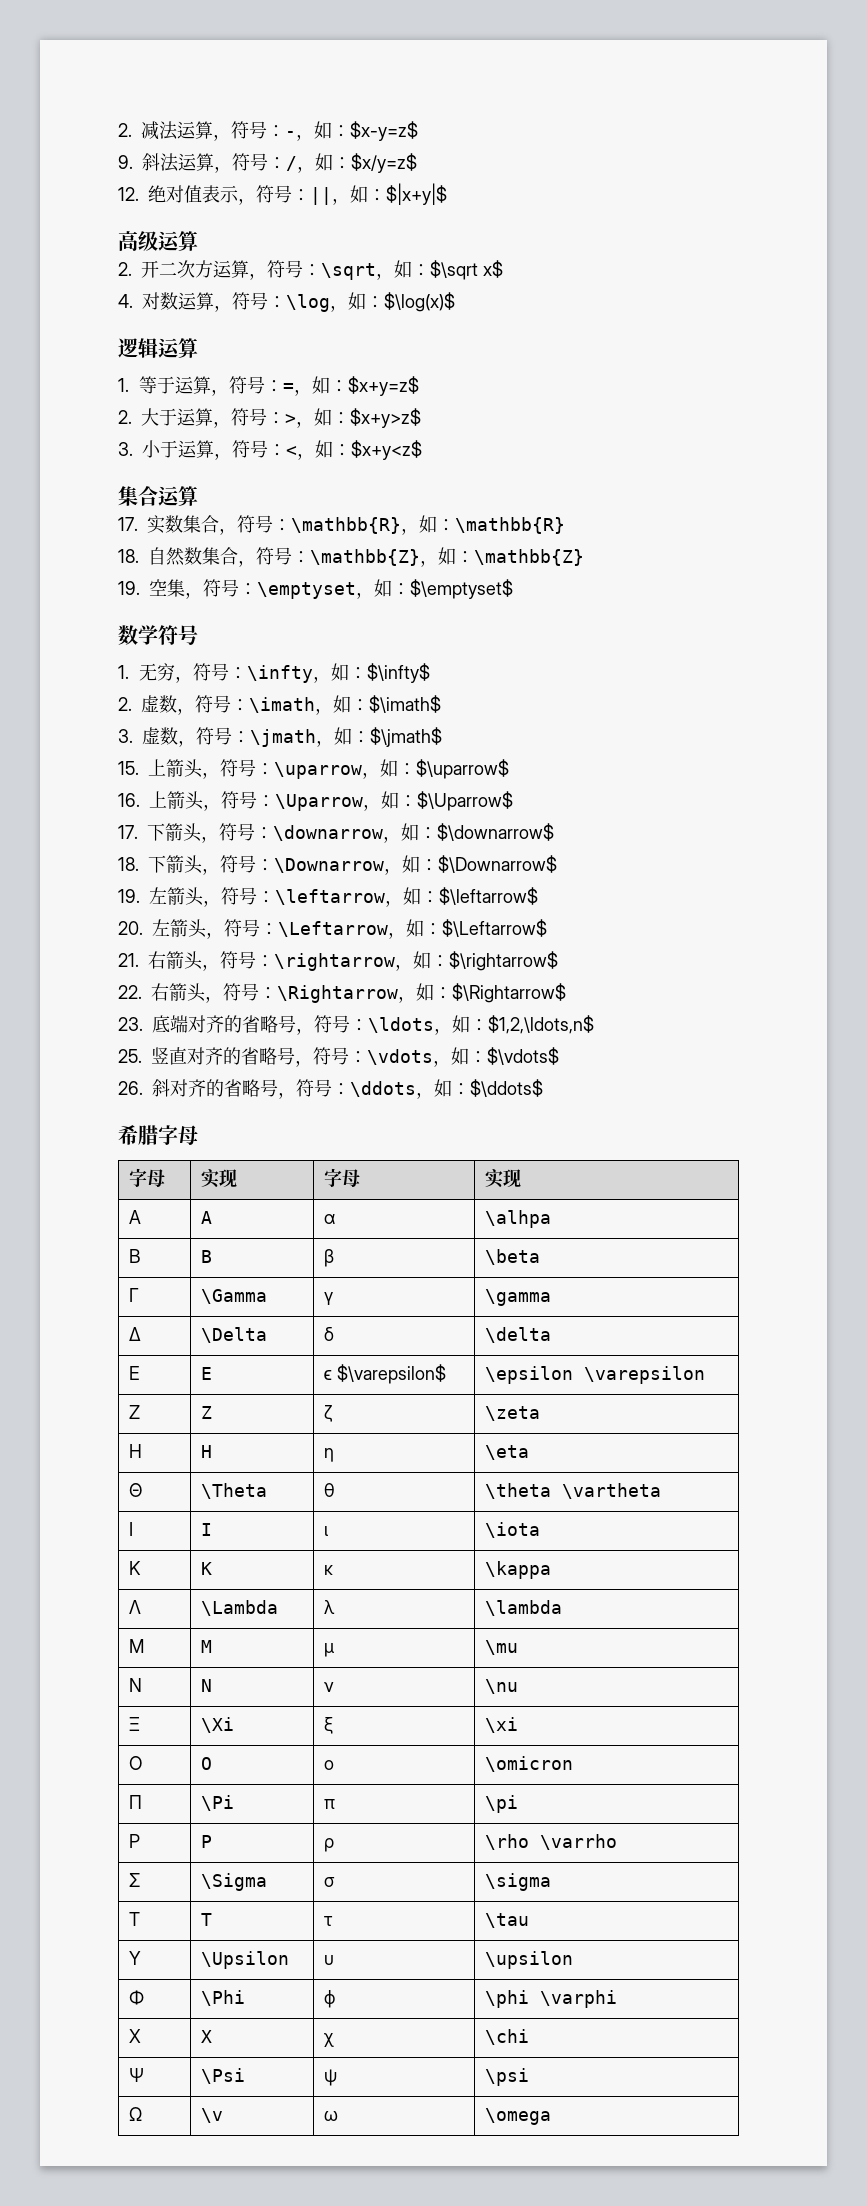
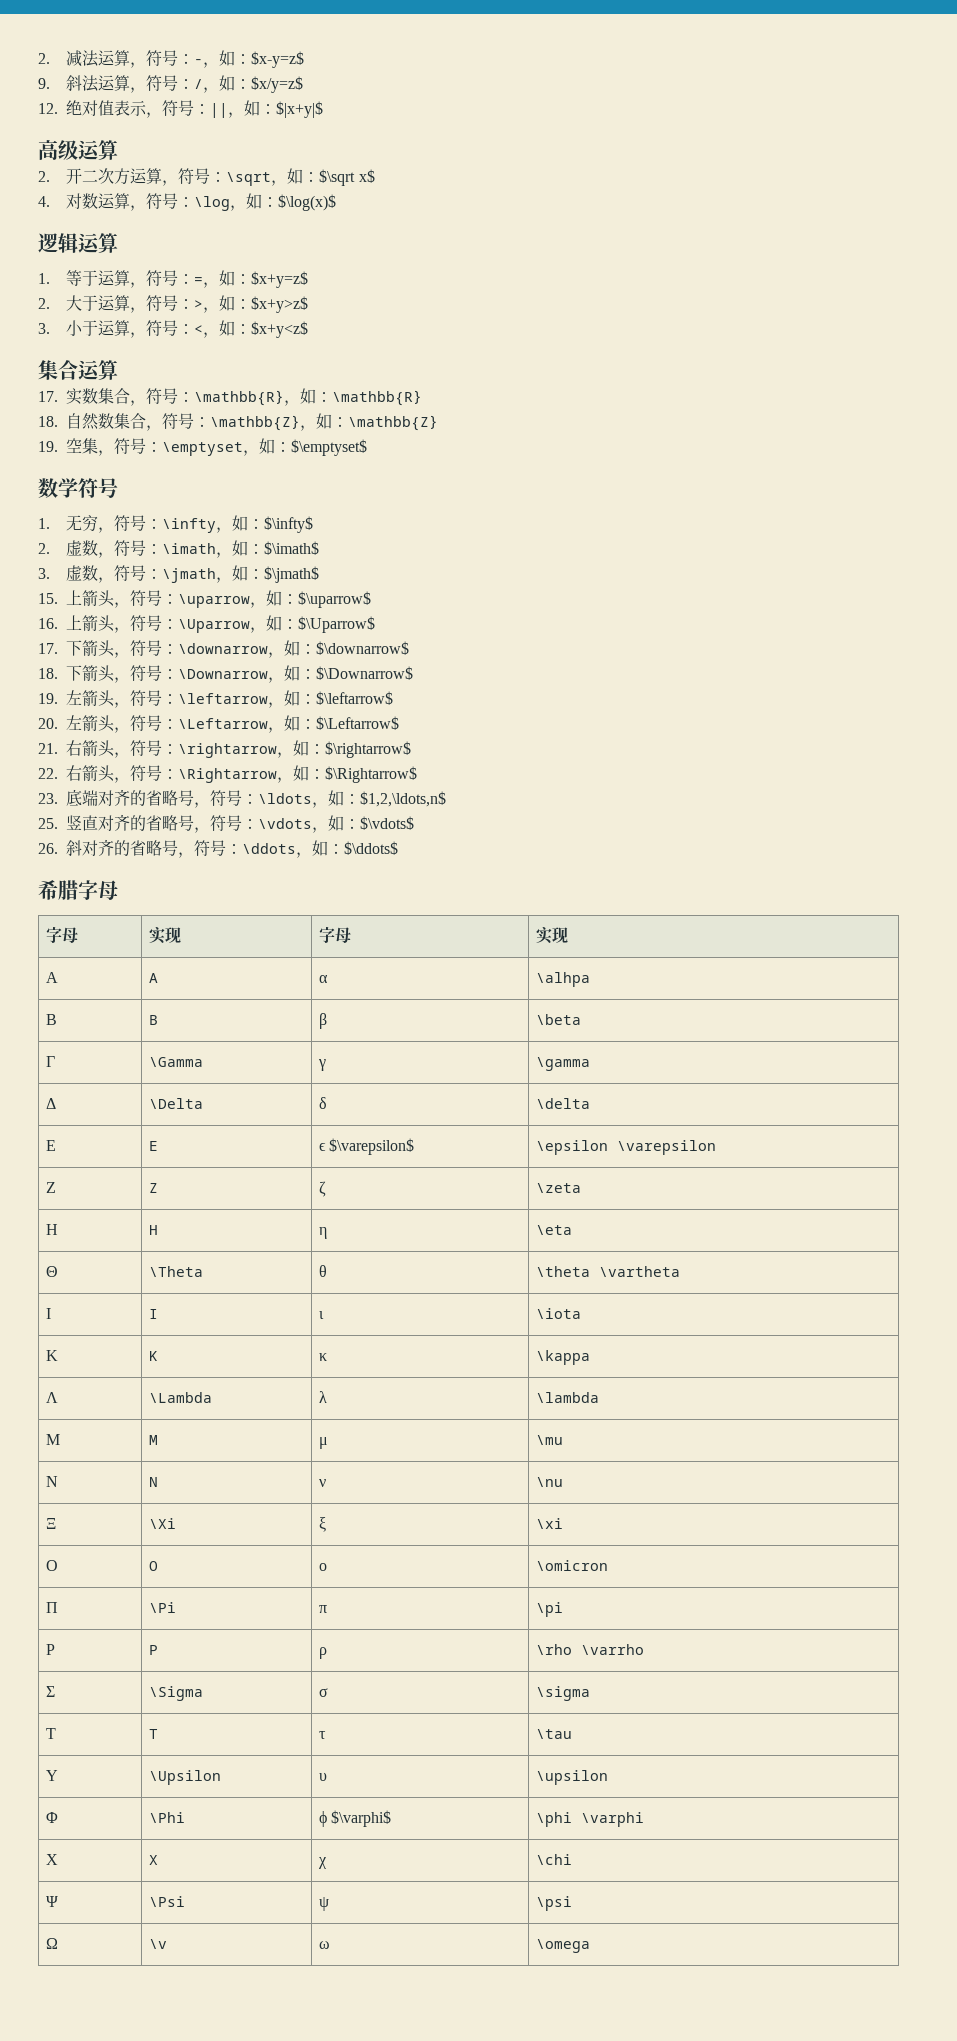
- Φ | \Phi | ϕ | \phi \varphi
+ Φ | \Phi | ϕ $\varphi$ | \phi \varphi

